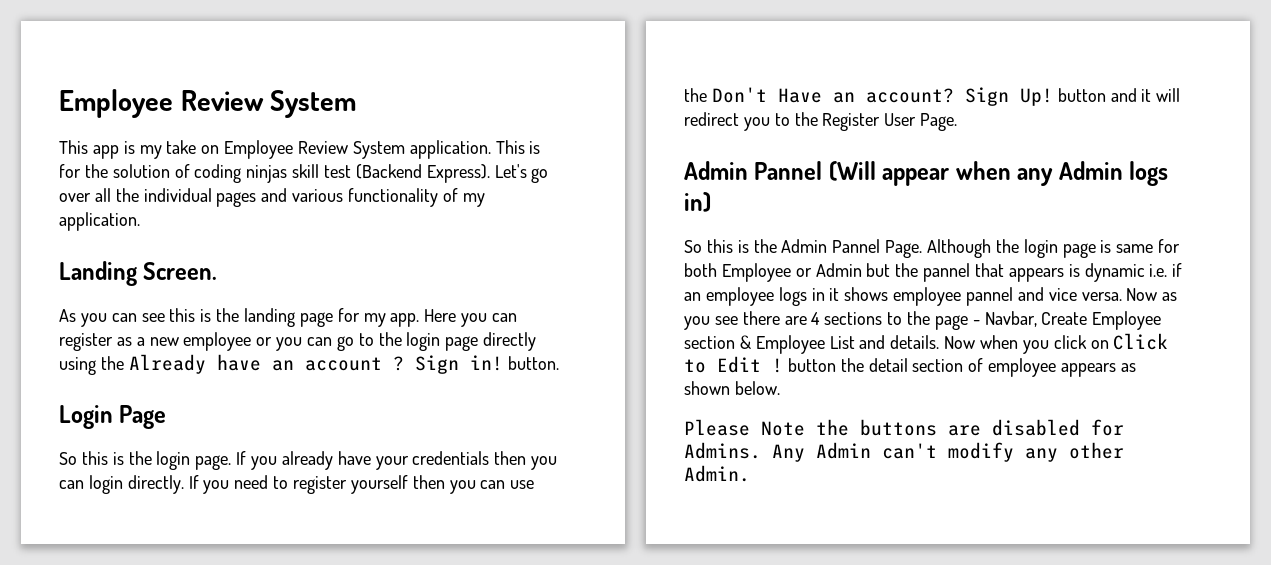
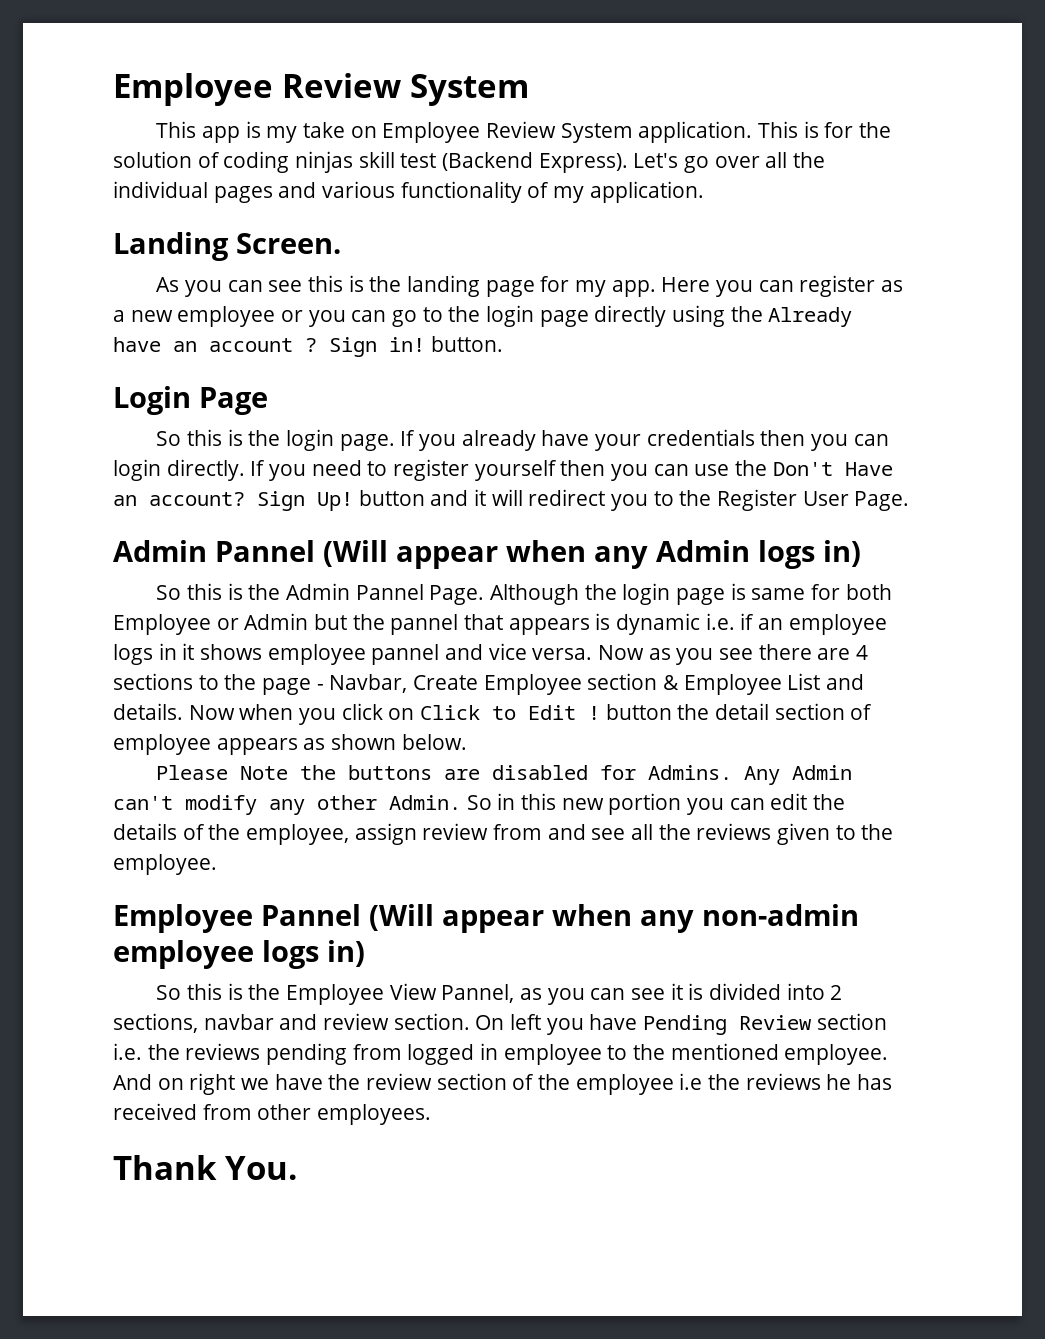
+ So in this new portion you can edit the details of the employee, assign review from and see all the reviews given to the employee.
+ Employee Pannel (Will appear when any non-admin employee logs in)
+ So this is the Employee View Pannel, as you can see it is divided into 2 sections, navbar and review section. On left you have Pending Review section i.e. the reviews pending from logged in employee to the mentioned employee. And on right we have the review section of the employee i.e the reviews he has received from other employees.
+ Thank You.

